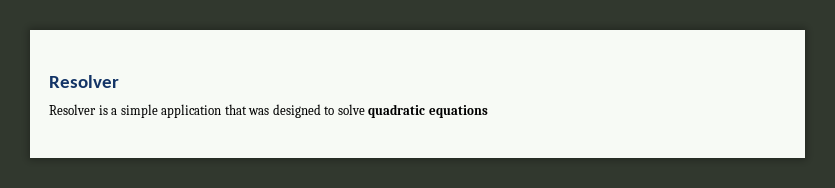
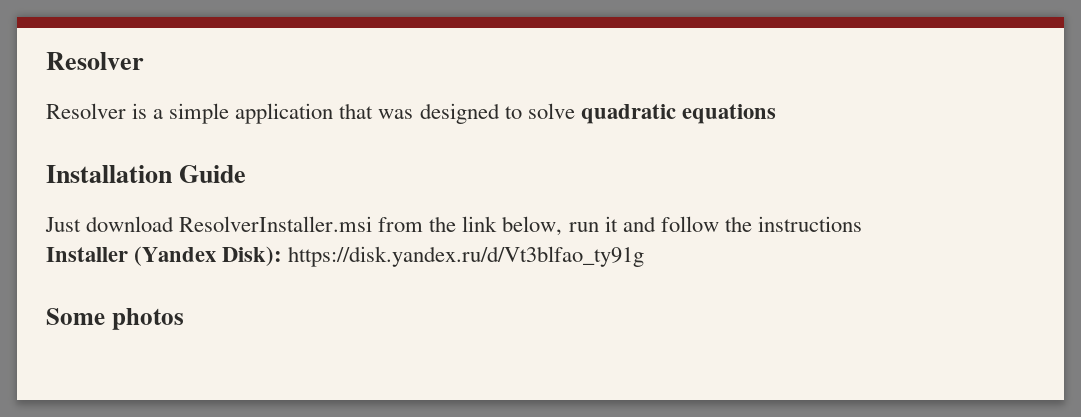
+ Installation Guide
+ Just download ResolverInstaller.msi from the link below, run it and follow the instructions
+ Installer (Yandex Disk): https://disk.yandex.ru/d/Vt3blfao_ty91g
+ Some photos

